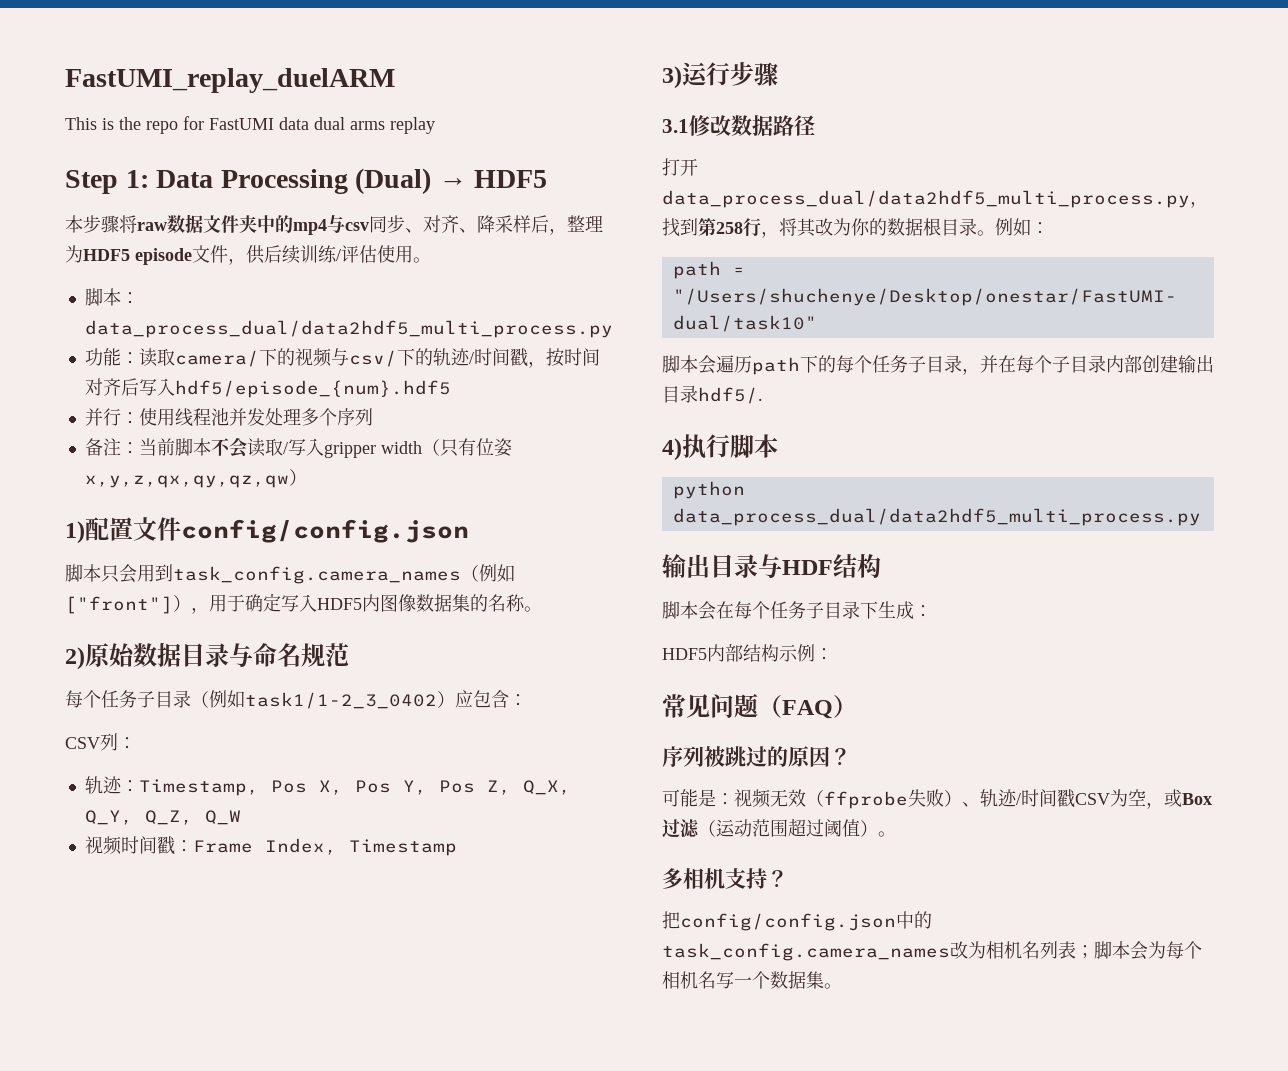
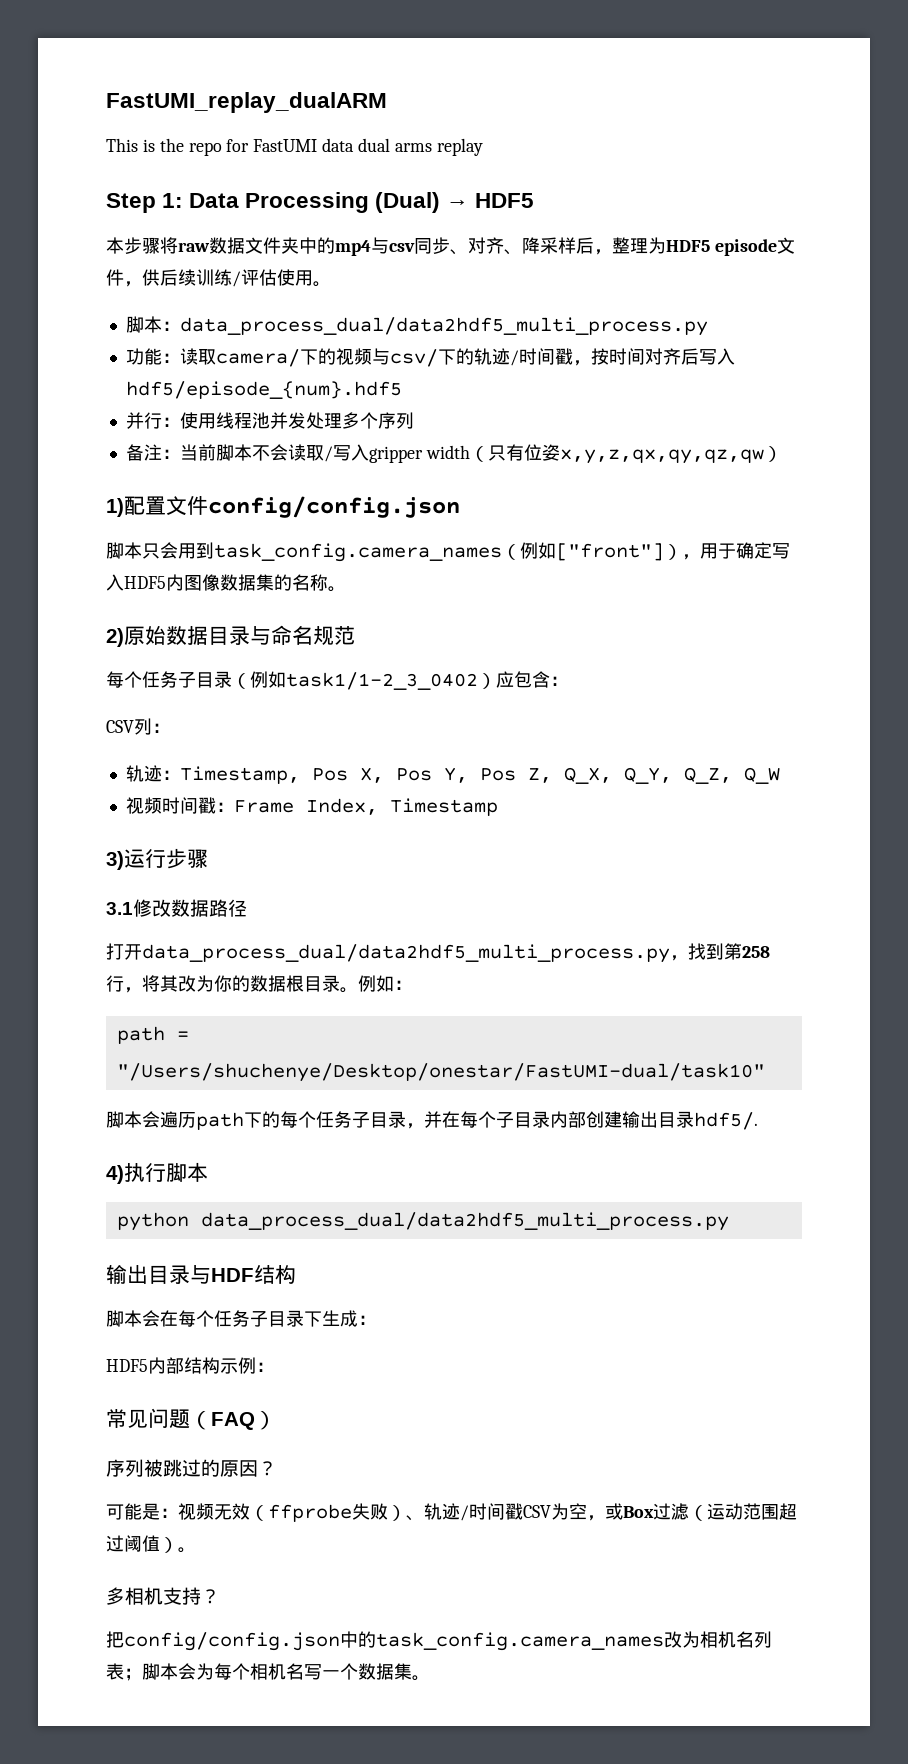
- FastUMI_replay_duelARM
+ FastUMI_replay_dualARM

